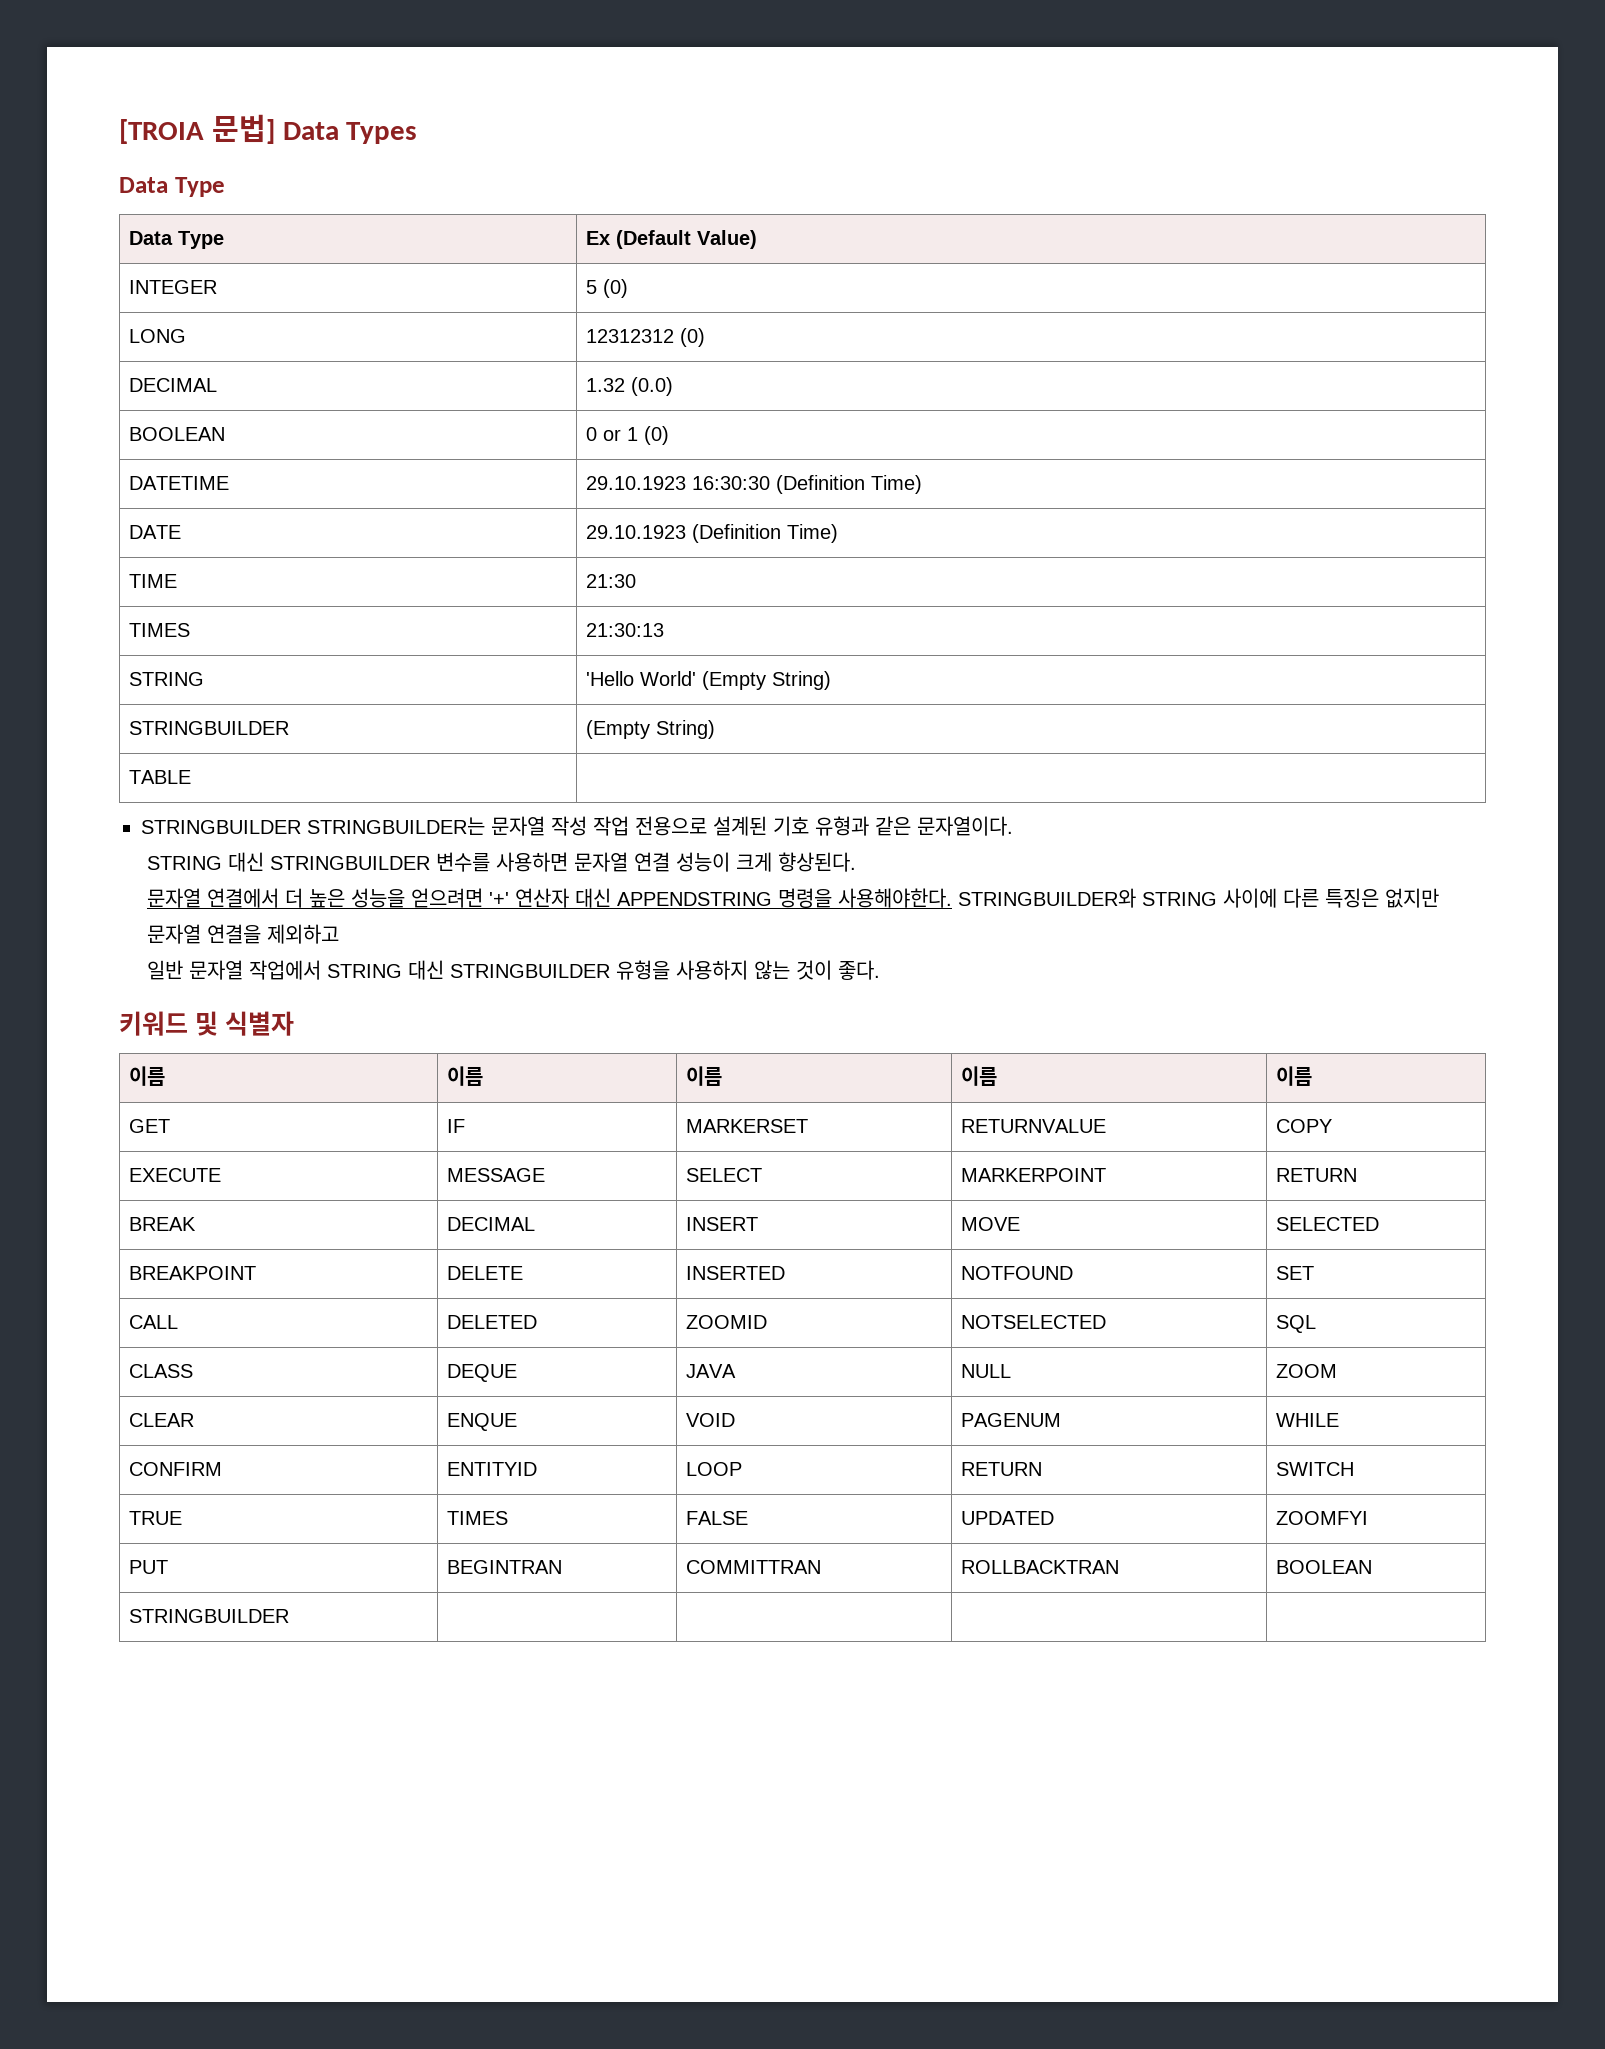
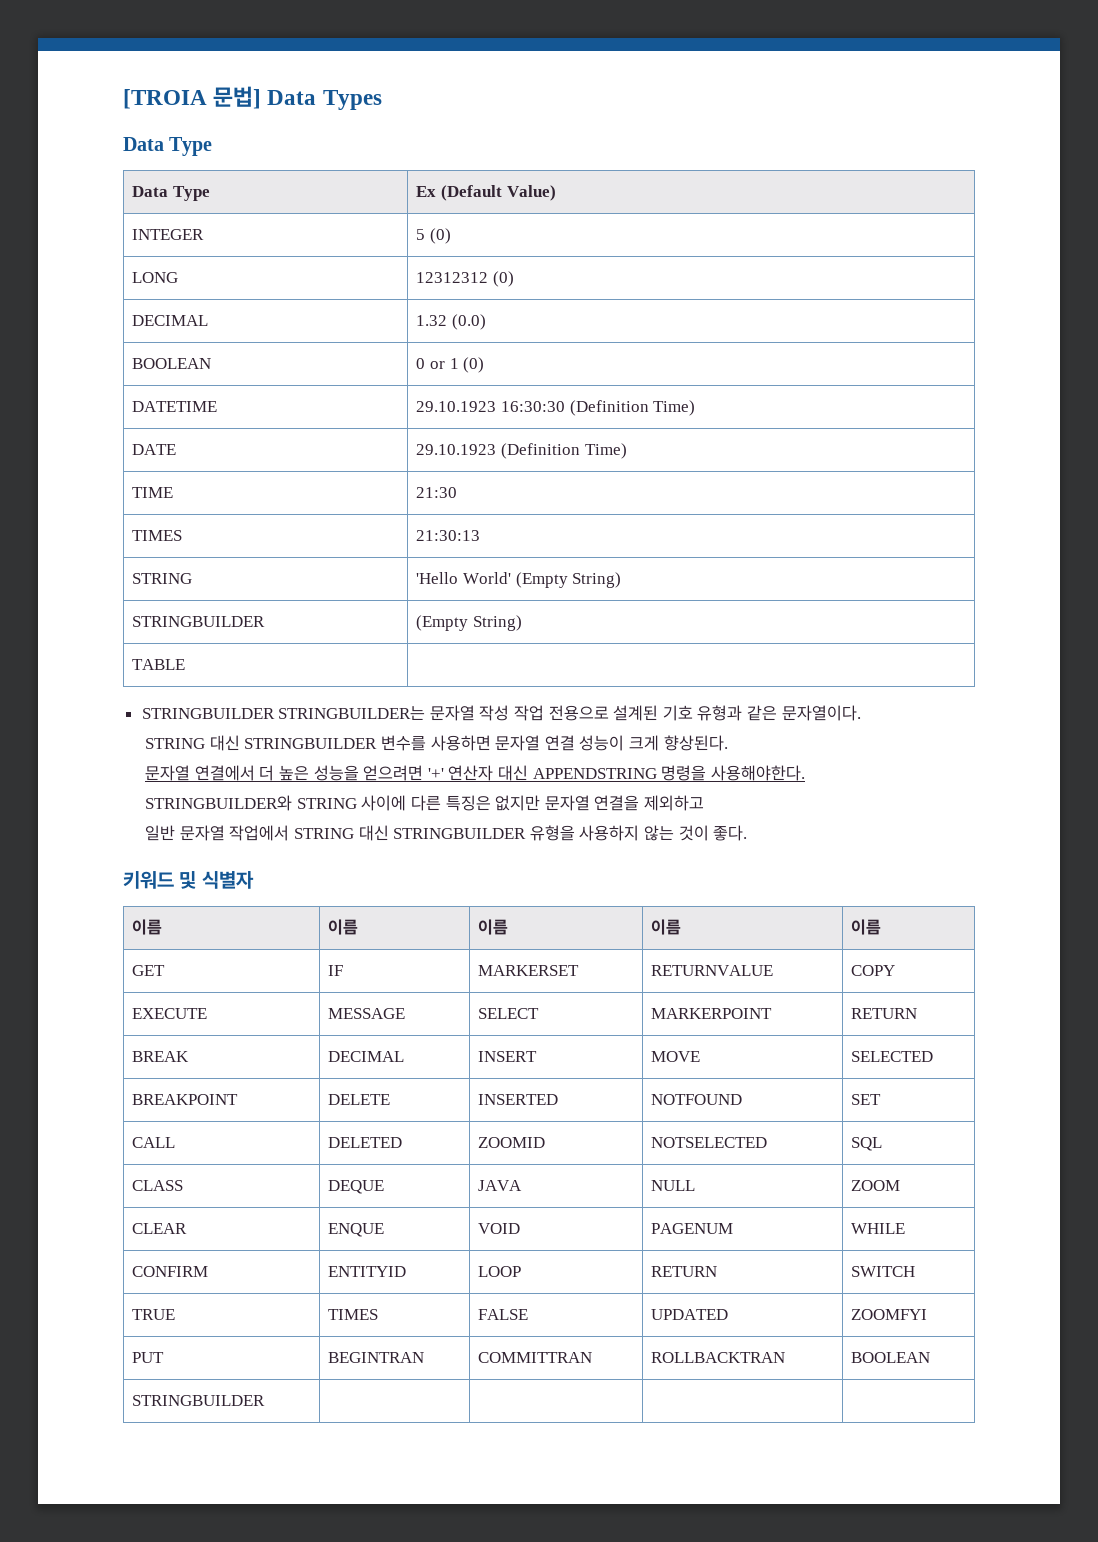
- 문자열 연결에서 더 높은 성능을 얻으려면 '+' 연산자 대신 APPENDSTRING 명령을 사용해야한다. STRINGBUILDER와 STRING 사이에 다른 특징은 없지만 문자열 연결을 제외하고
+ 문자열 연결에서 더 높은 성능을 얻으려면 '+' 연산자 대신 APPENDSTRING 명령을 사용해야한다.
+ STRINGBUILDER와 STRING 사이에 다른 특징은 없지만 문자열 연결을 제외하고

